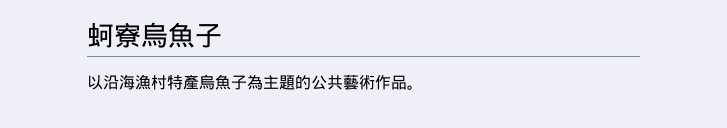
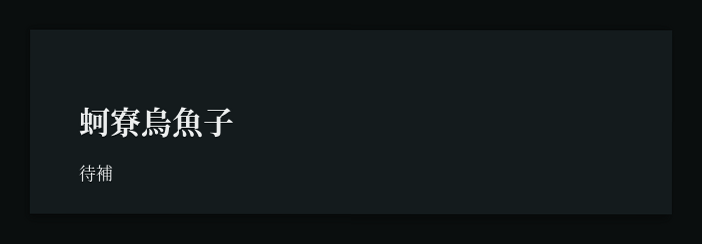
- 以沿海漁村特產烏魚子為主題的公共藝術作品。
+ 待補

